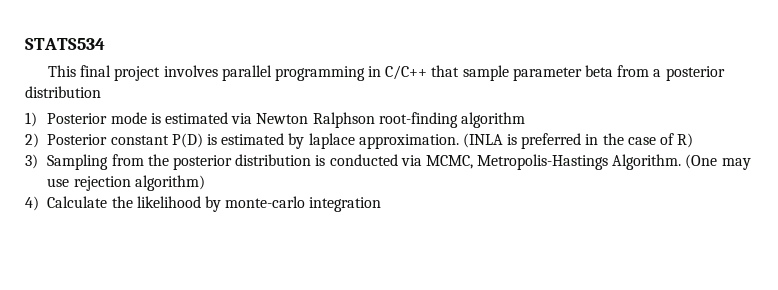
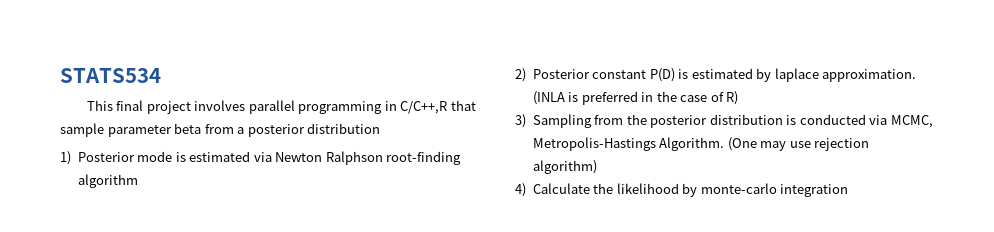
- This final project involves parallel programming in C/C++ that sample parameter beta from a posterior distribution
+ This final project involves parallel programming in C/C++,R that sample parameter beta from a posterior distribution

